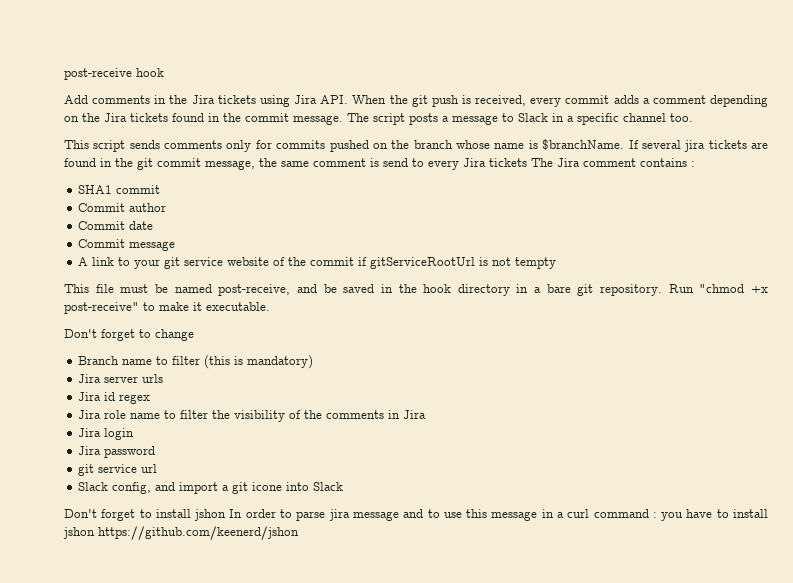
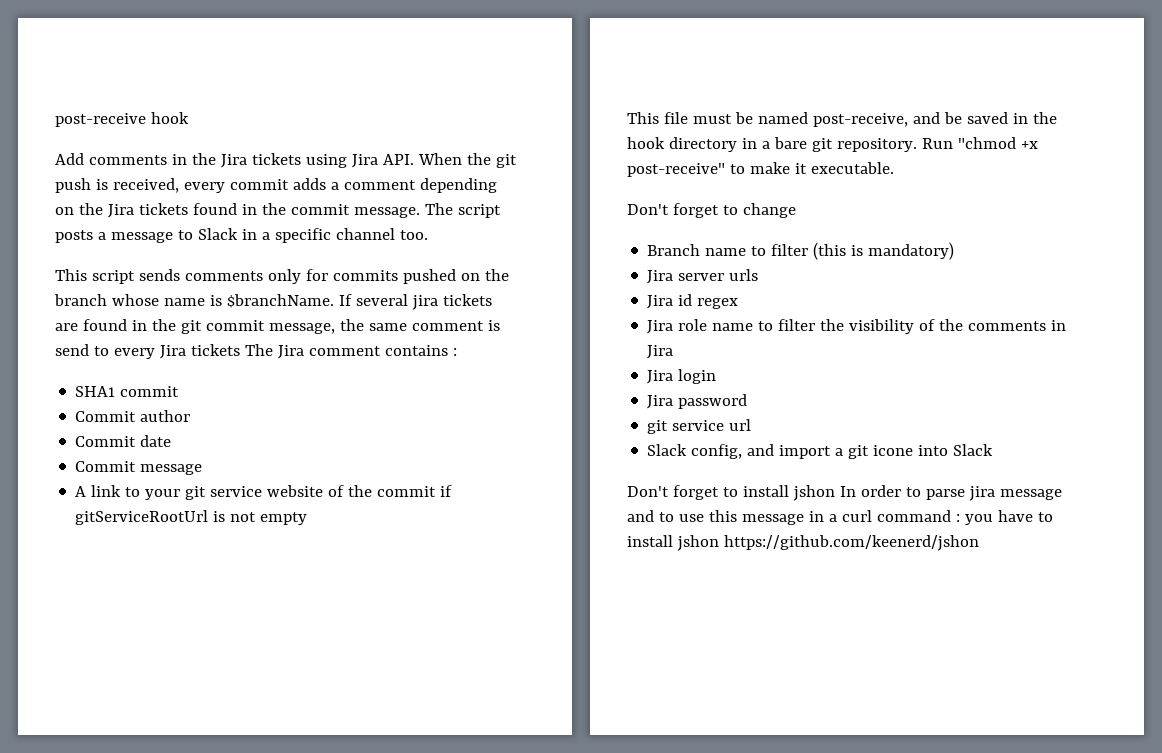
- A link to your git service website of the commit if gitServiceRootUrl is not tempty
+ A link to your git service website of the commit if gitServiceRootUrl is not empty

